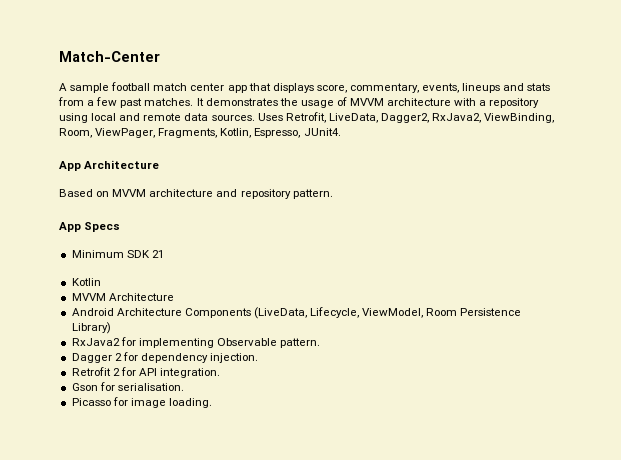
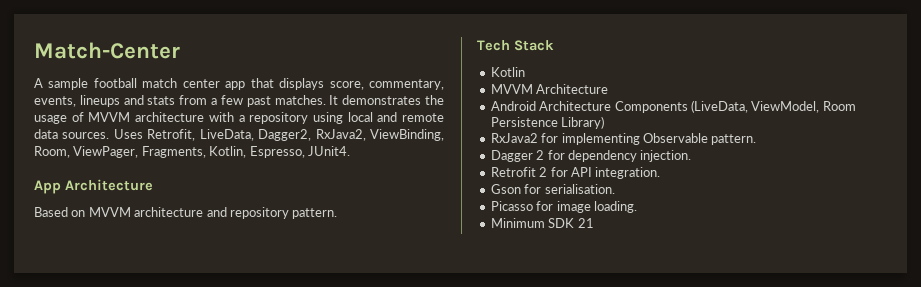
- App Specs
- Minimum SDK 21
+ Tech Stack
- Android Architecture Components (LiveData, Lifecycle, ViewModel, Room Persistence Library)
+ Android Architecture Components (LiveData, ViewModel, Room Persistence Library)
+ Minimum SDK 21

